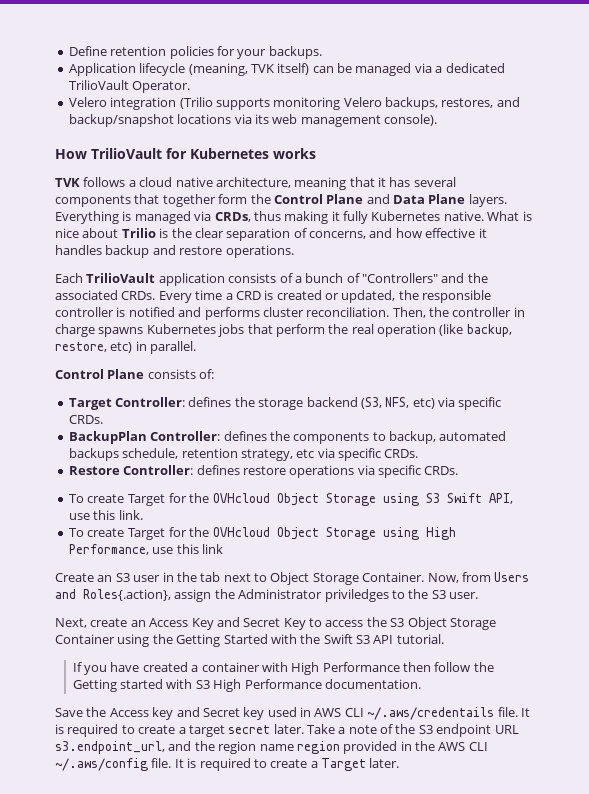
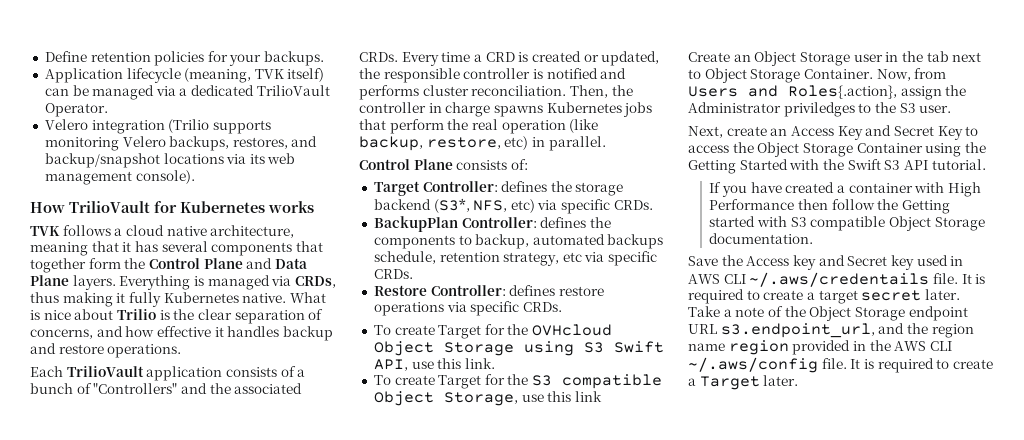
- Target Controller: defines the storage backend (S3, NFS, etc) via specific CRDs.
+ Target Controller: defines the storage backend (S3*, NFS, etc) via specific CRDs.
- To create Target for the OVHcloud Object Storage using High Performance, use this link
+ To create Target for the S3 compatible Object Storage, use this link
- Create an S3 user in the tab next to Object Storage Container.
+ Create an Object Storage user in the tab next to Object Storage Container.
- Next, create an Access Key and Secret Key to access the S3 Object Storage Container using the Getting Started with the Swift S3 API tutorial.
+ Next, create an Access Key and Secret Key to access the Object Storage Container using the Getting Started with the Swift S3 API tutorial.
- If you have created a container with High Performance then follow the Getting started with S3 High Performance documentation.
+ If you have created a container with High Performance then follow the Getting started with S3 compatible Object Storage documentation.
- Take a note of the S3 endpoint URL s3.endpoint_url, and the region name region provided in the AWS CLI ~/.aws/config file.
+ Take a note of the Object Storage endpoint URL s3.endpoint_url, and the region name region provided in the AWS CLI ~/.aws/config file.

